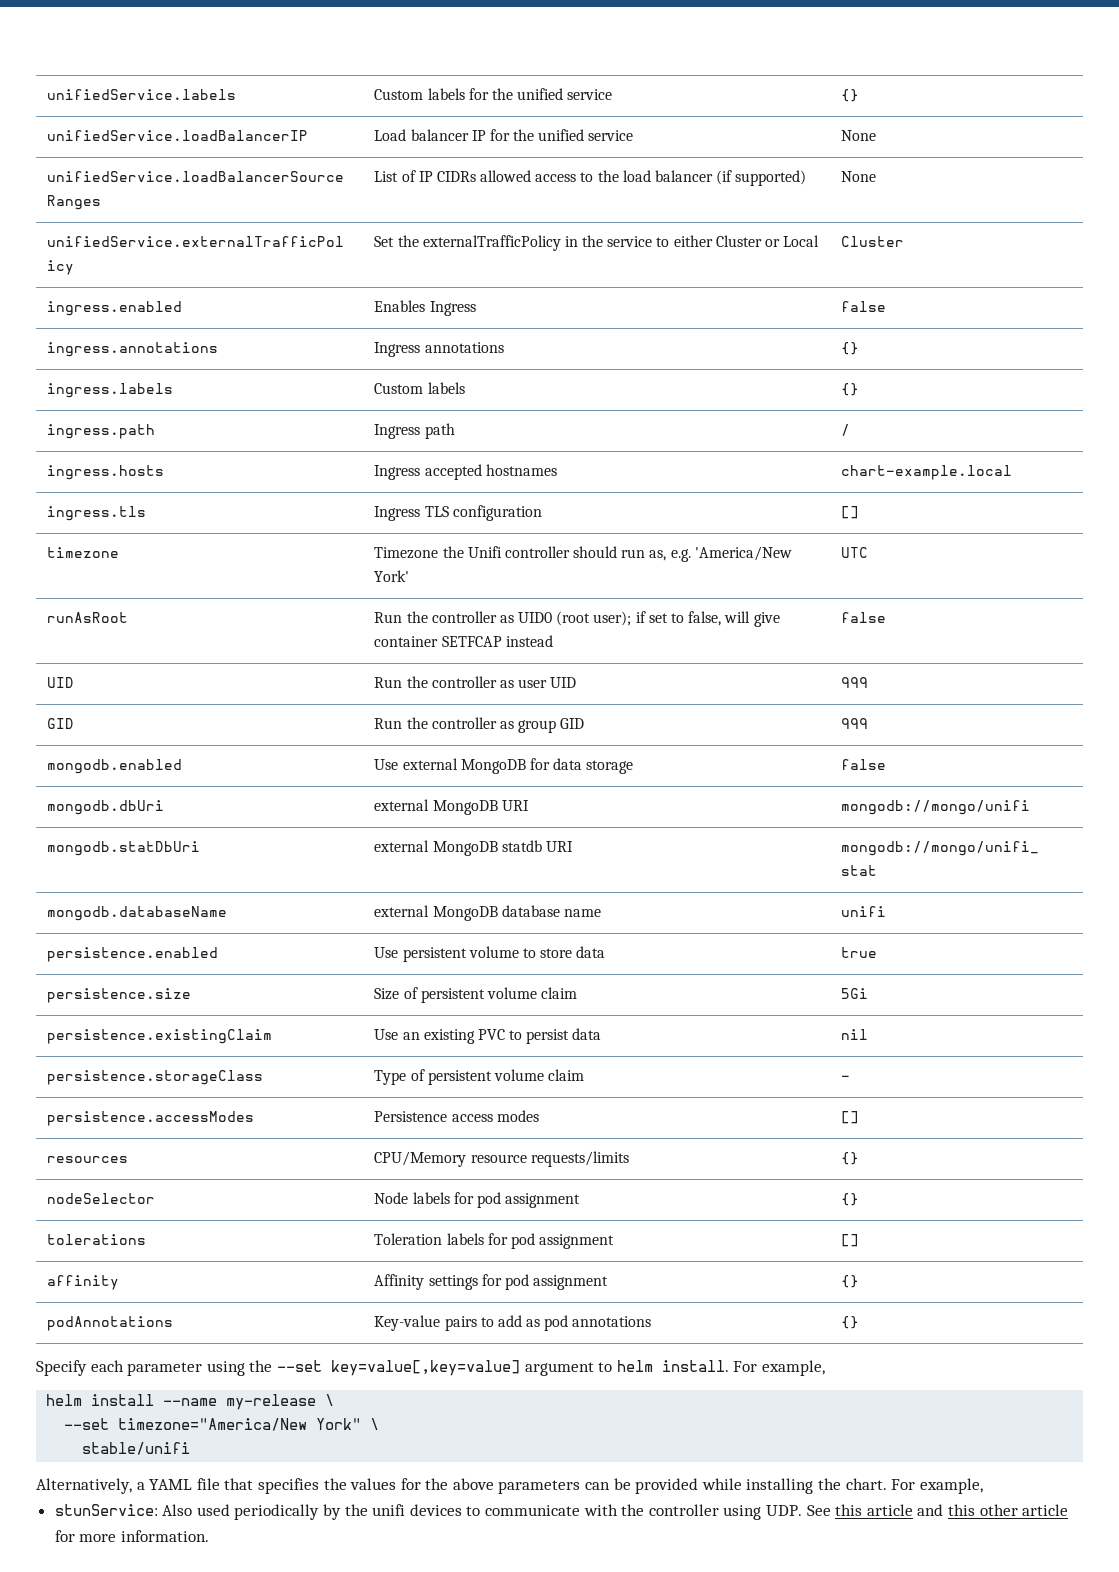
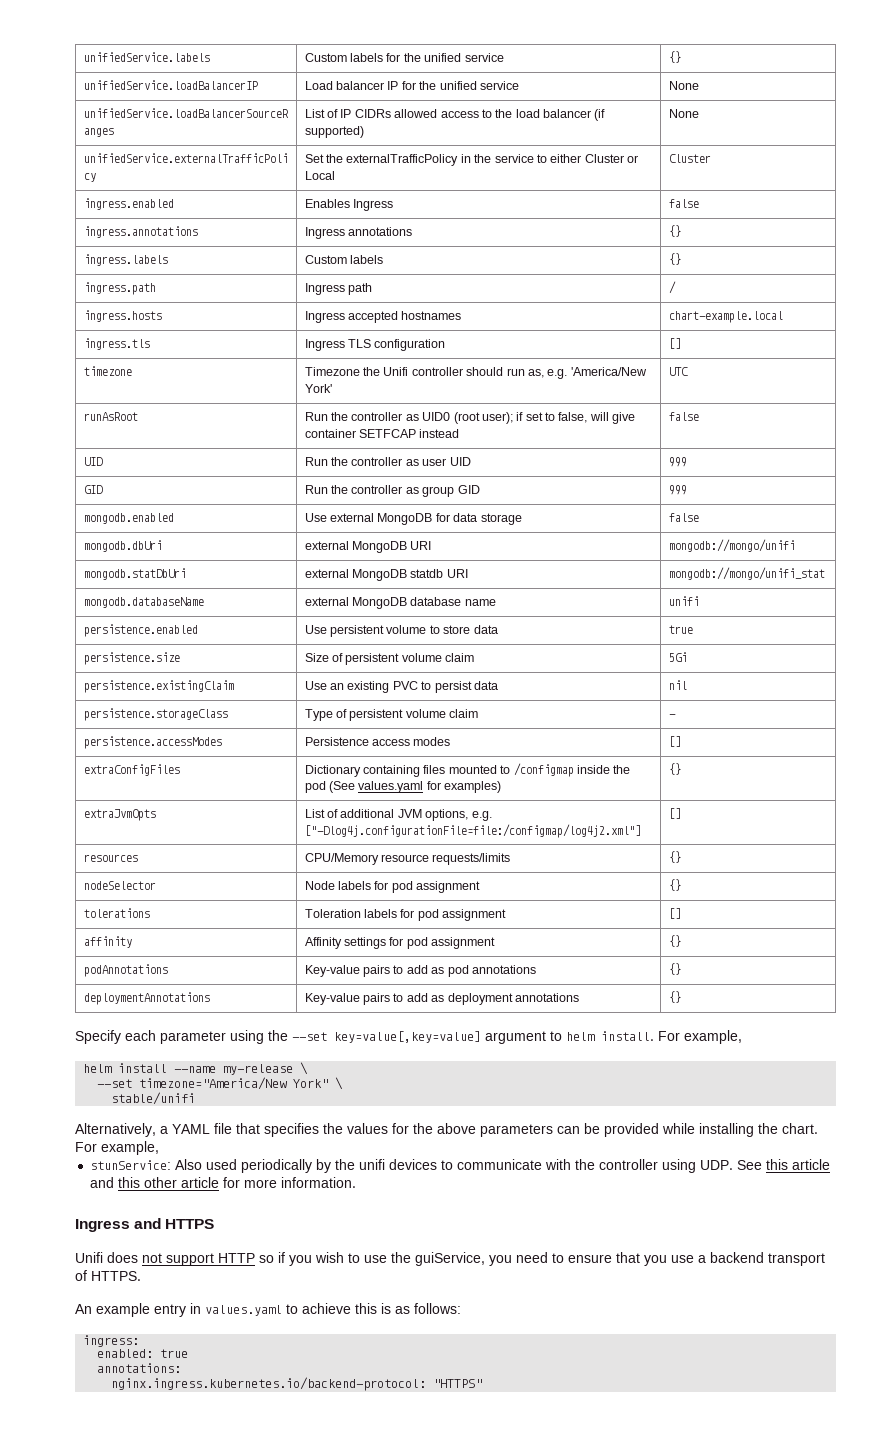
+ extraConfigFiles | Dictionary containing files mounted to /configmap inside the pod (See values.yaml for examples) | {}
+ extraJvmOpts | List of additional JVM options, e.g. ["-Dlog4j.configurationFile=file:/configmap/log4j2.xml"] | []
+ deploymentAnnotations | Key-value pairs to add as deployment annotations | {}
+ Ingress and HTTPS
+ Unifi does not support HTTP so if you wish to use the guiService, you need to ensure that you use a backend transport of HTTPS.
+ An example entry in values.yaml to achieve this is as follows:
+ ingress:
+ enabled: true
+ annotations:
+ nginx.ingress.kubernetes.io/backend-protocol: "HTTPS"

